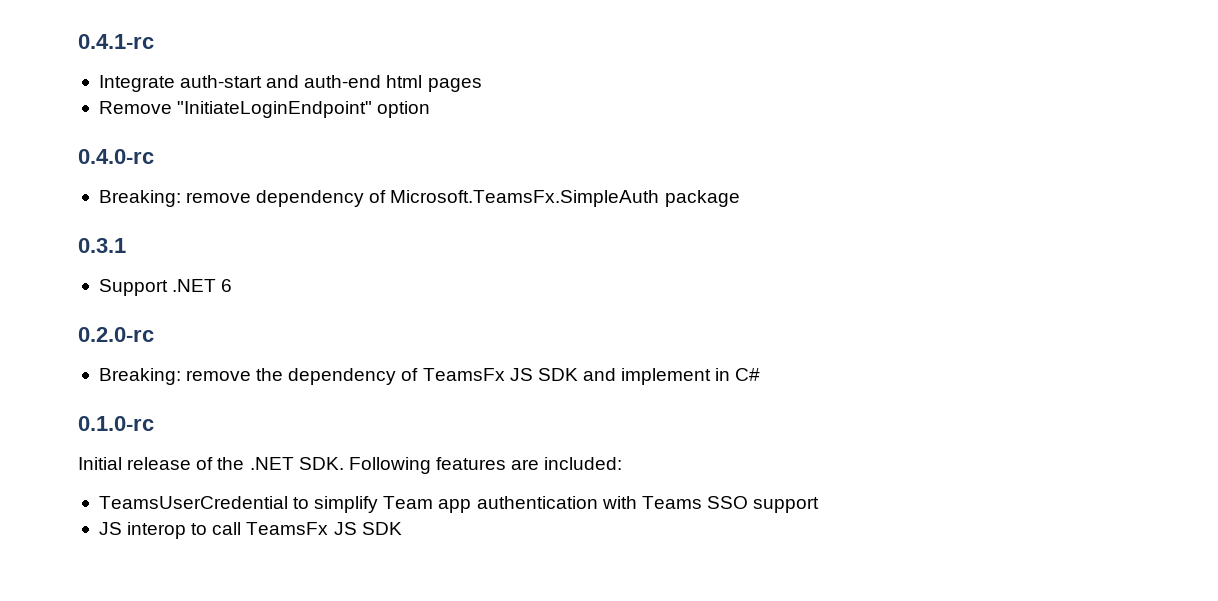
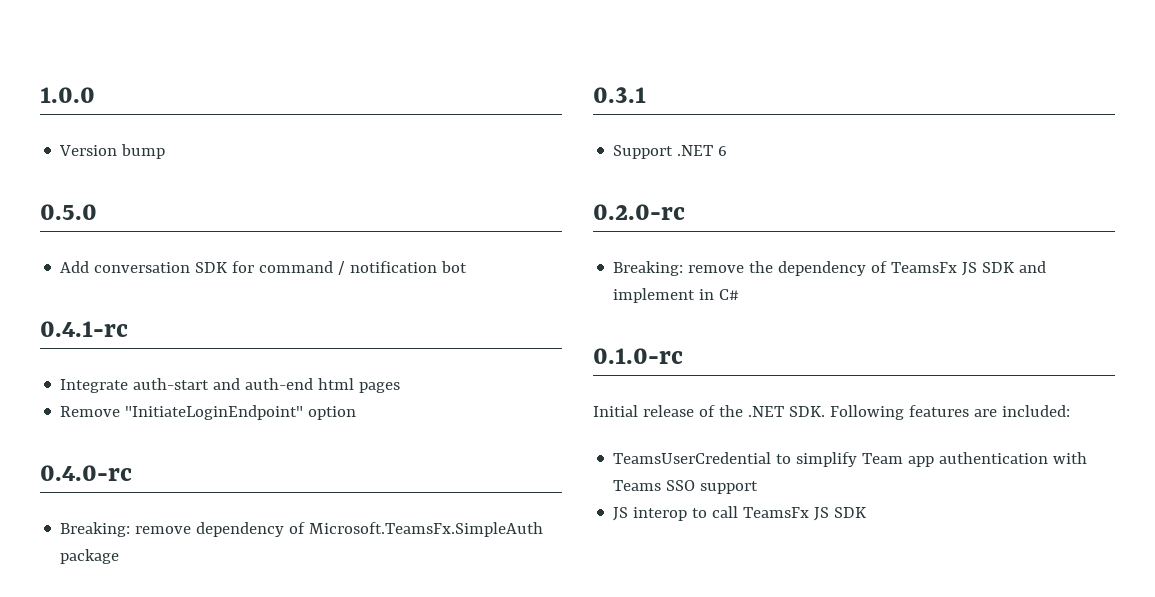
+ 1.0.0
+ Version bump
+ 0.5.0
+ Add conversation SDK for command / notification bot

